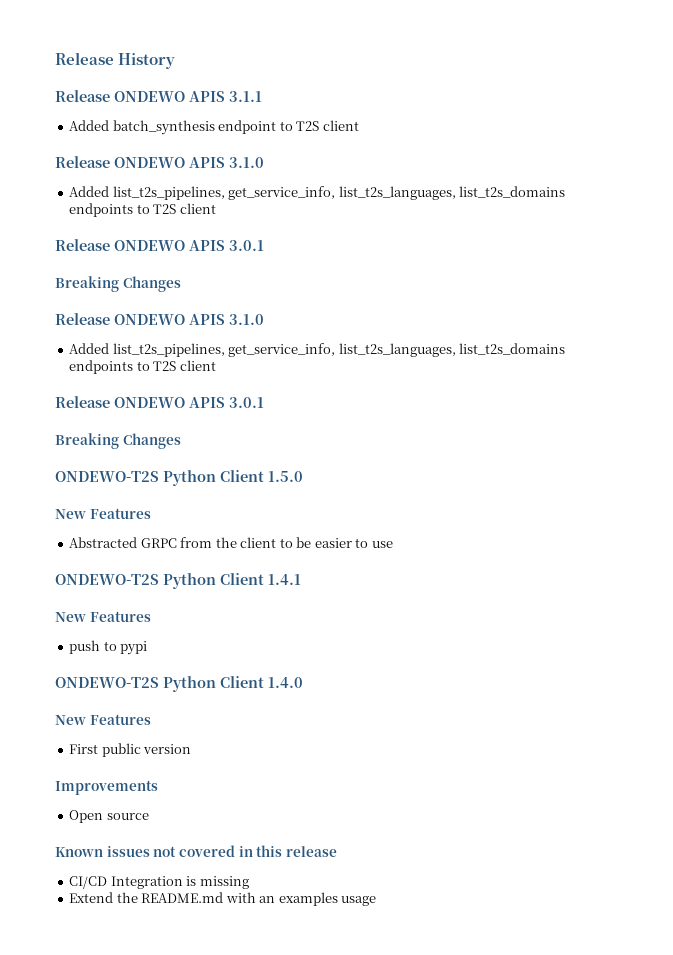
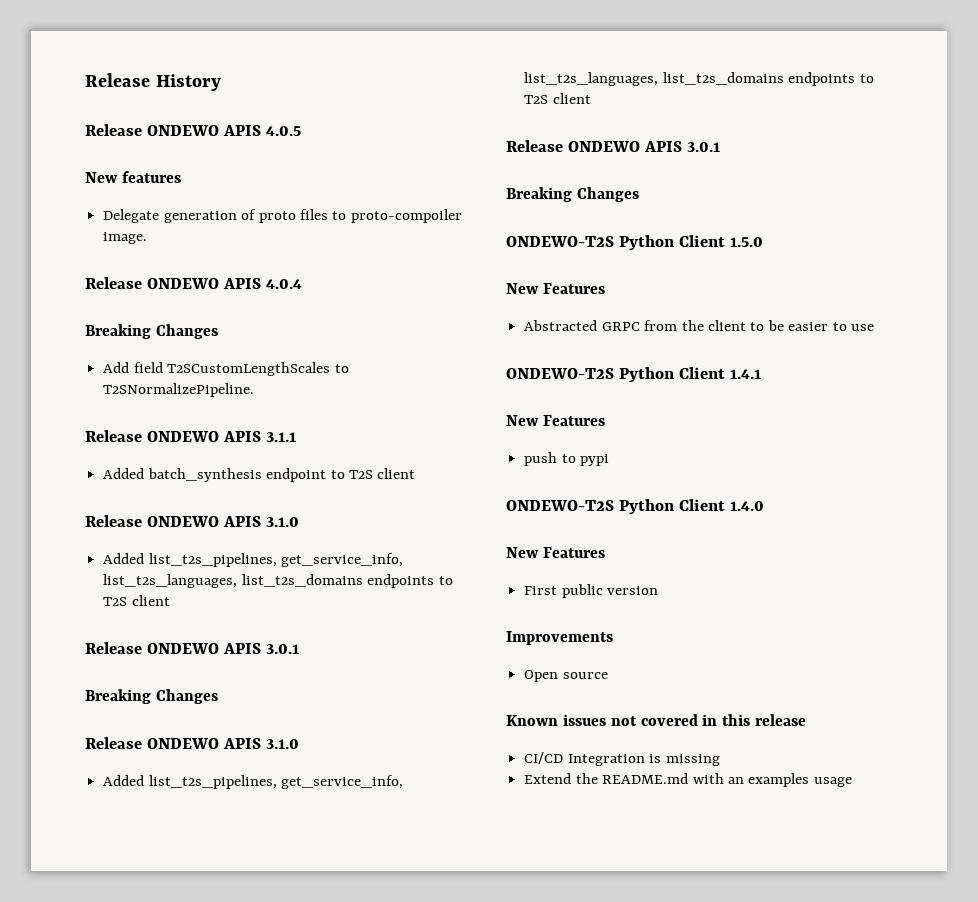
+ Release ONDEWO APIS 4.0.5
+ New features
+ Delegate generation of proto files to proto-compoiler image.
+ Release ONDEWO APIS 4.0.4
+ Breaking Changes
+ Add field T2SCustomLengthScales to T2SNormalizePipeline.

